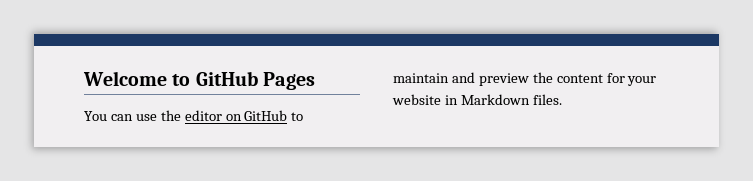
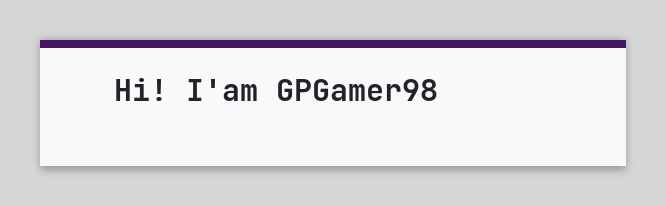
- Welcome to GitHub Pages
- You can use the editor on GitHub to maintain and preview the content for your website in Markdown files.
+ Hi! I'am GPGamer98

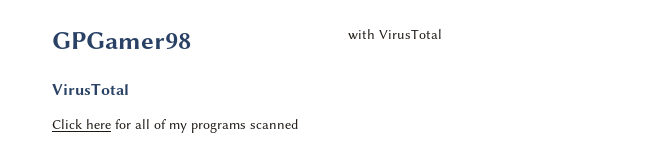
- Hi! I'am GPGamer98
+ GPGamer98
+ VirusTotal
+ Click here for all of my programs scanned with VirusTotal

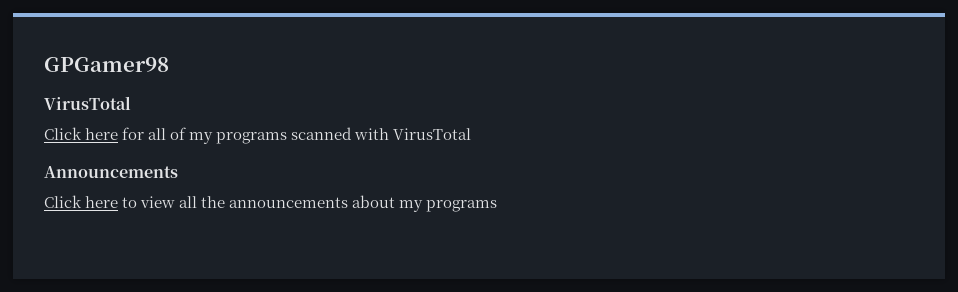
+ Announcements
+ Click here to view all the announcements about my programs

